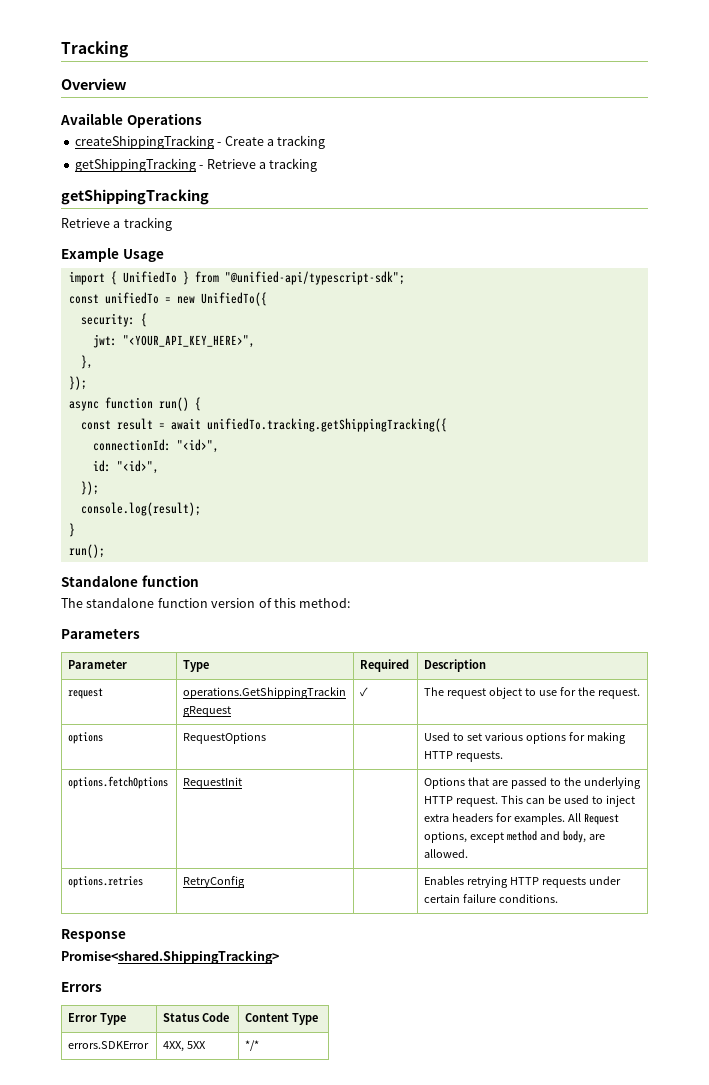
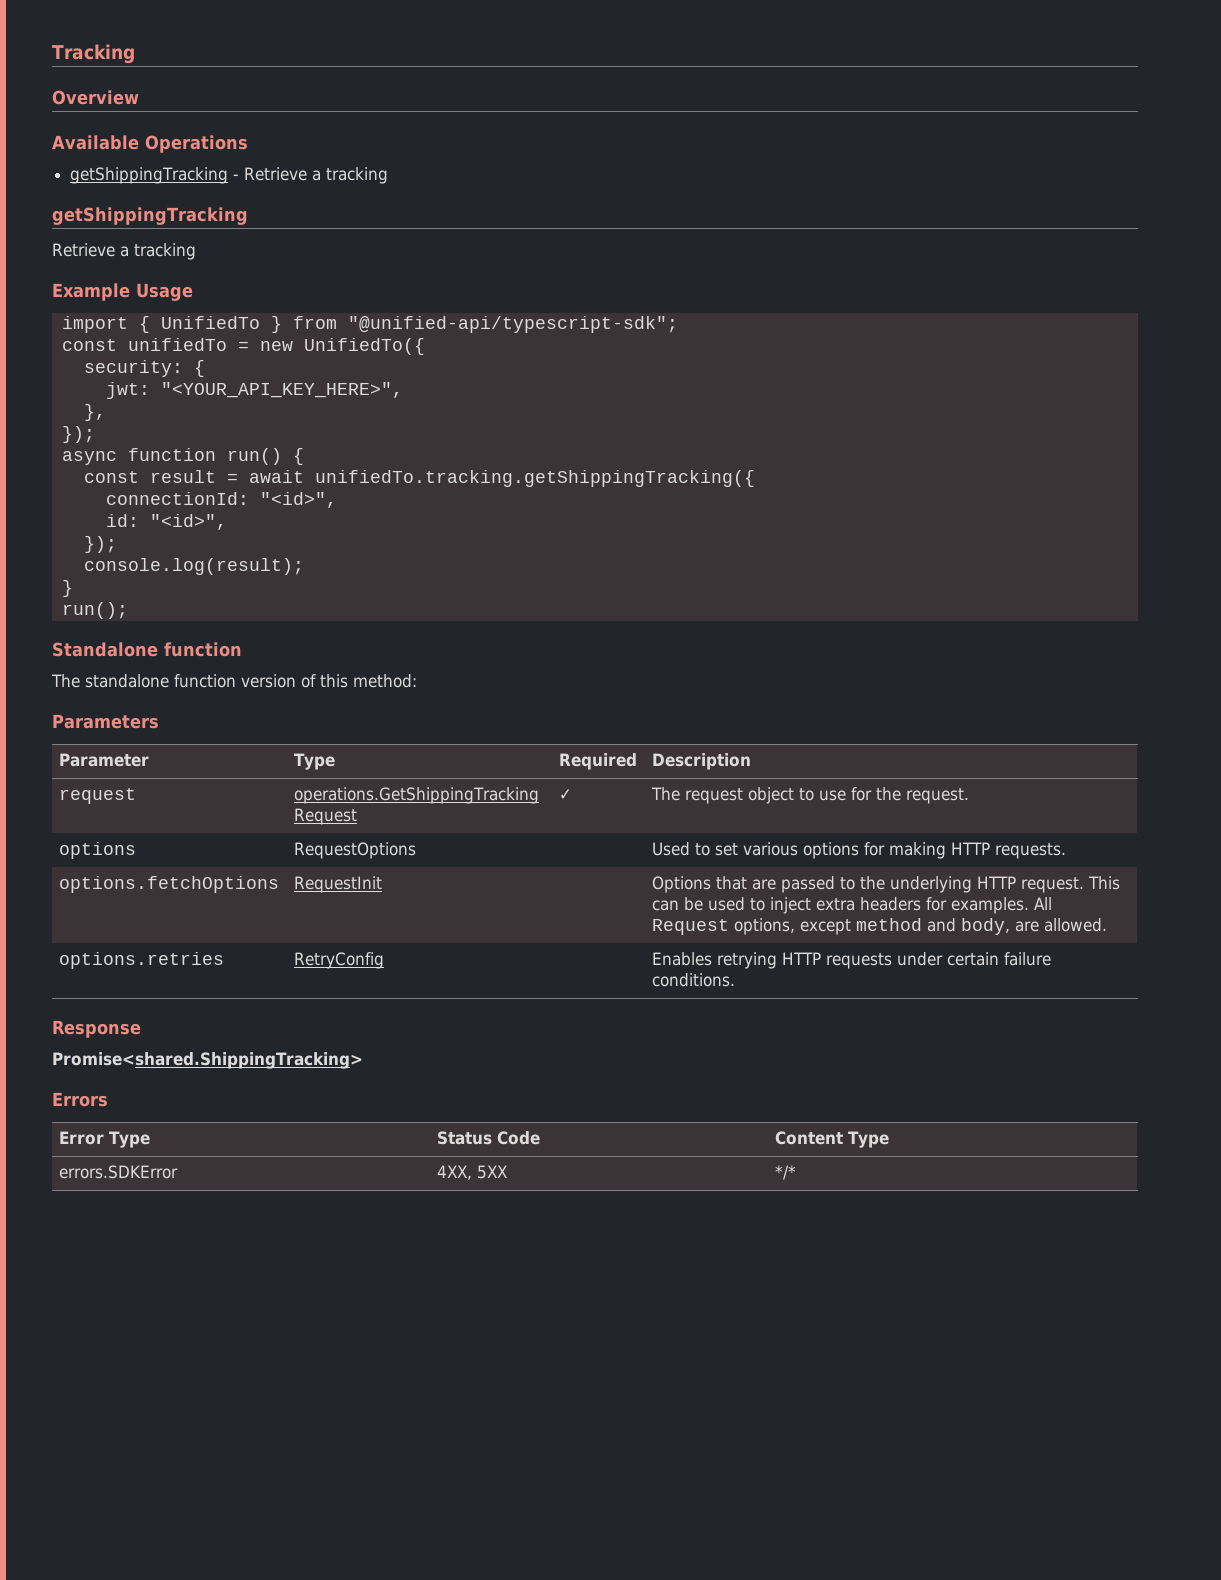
- createShippingTracking - Create a tracking

